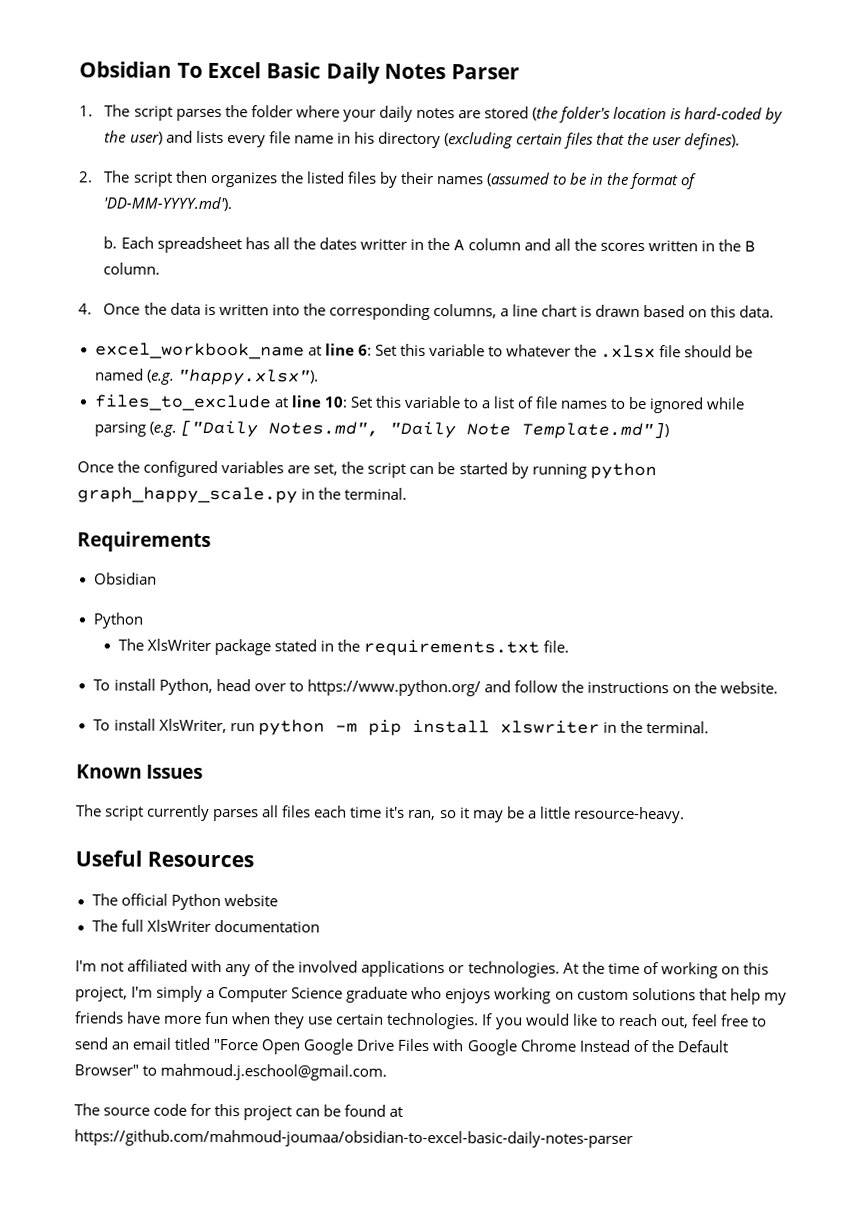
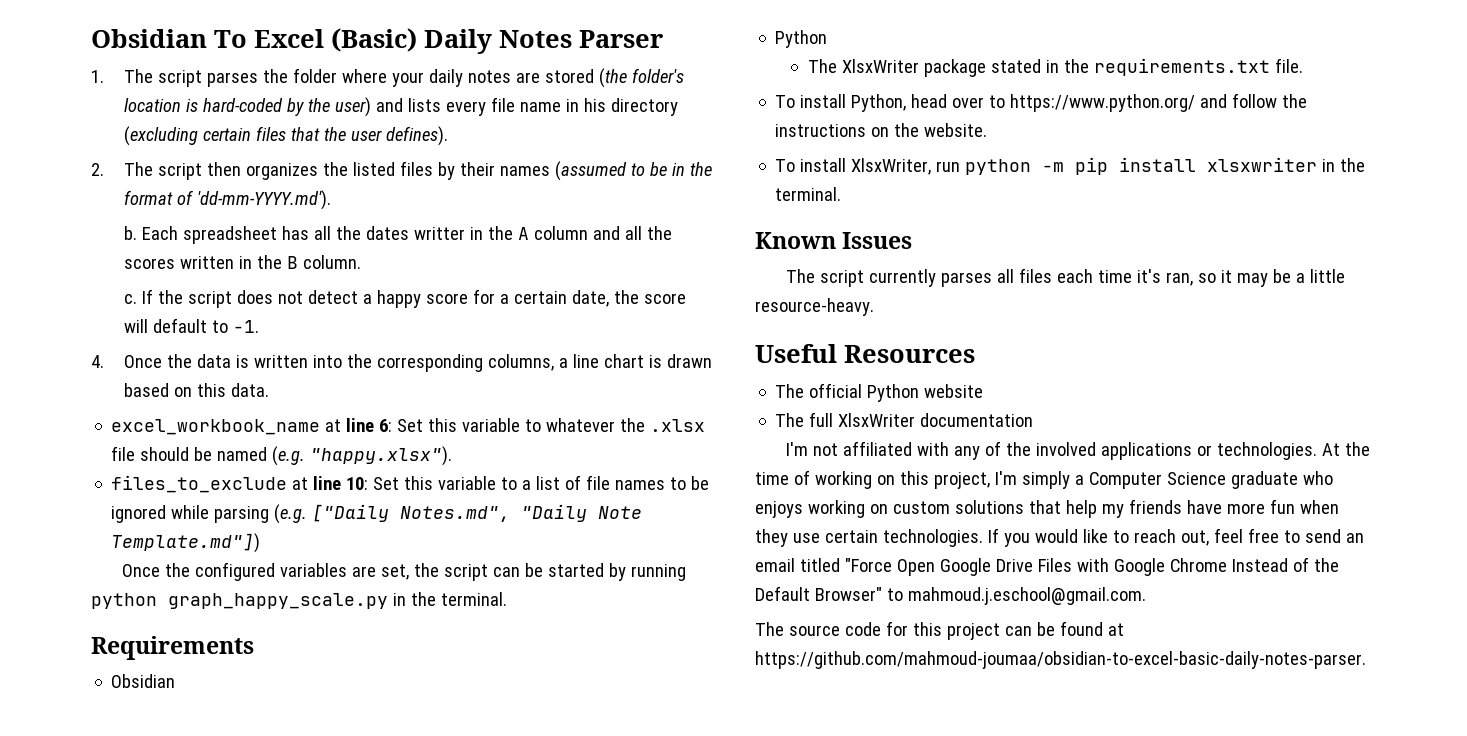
- Obsidian To Excel Basic Daily Notes Parser
+ Obsidian To Excel (Basic) Daily Notes Parser
- 2. The script then organizes the listed files by their names (assumed to be in the format of 'DD-MM-YYYY.md').
+ 2. The script then organizes the listed files by their names (assumed to be in the format of 'dd-mm-YYYY.md').
+ c. If the script does not detect a happy score for a certain date, the score will default to -1.
- The XlsWriter package stated in the requirements.txt file.
+ The XlsxWriter package stated in the requirements.txt file.
- To install XlsWriter, run python -m pip install xlswriter in the terminal.
+ To install XlsxWriter, run python -m pip install xlsxwriter in the terminal.
- The full XlsWriter documentation
+ The full XlsxWriter documentation
- The source code for this project can be found at https://github.com/mahmoud-joumaa/obsidian-to-excel-basic-daily-notes-parser
+ The source code for this project can be found at https://github.com/mahmoud-joumaa/obsidian-to-excel-basic-daily-notes-parser.

